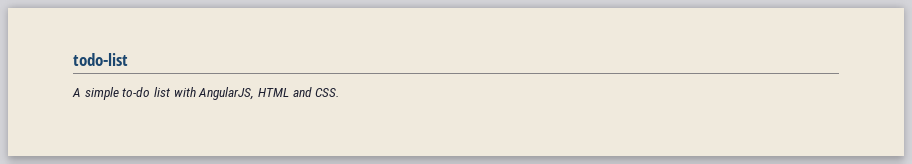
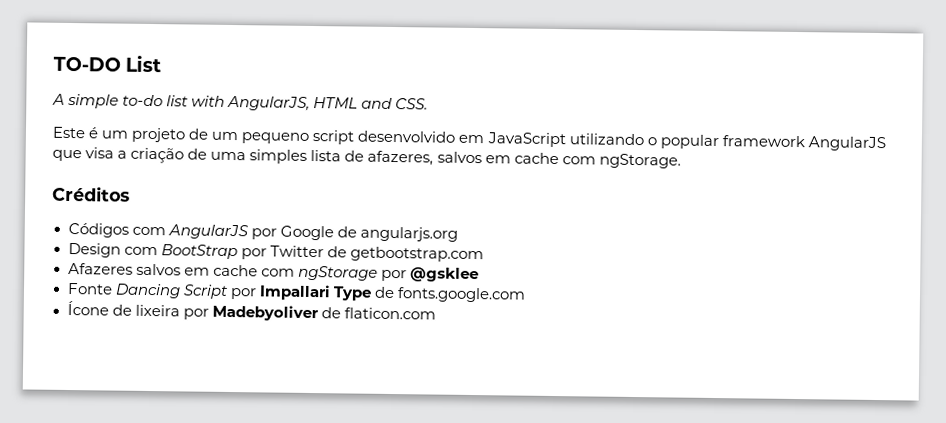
- todo-list
+ TO-DO List
+ Este é um projeto de um pequeno script desenvolvido em JavaScript utilizando o popular framework AngularJS que visa a criação de uma simples lista de afazeres, salvos em cache com ngStorage.
+ Créditos
+ Códigos com AngularJS por Google de angularjs.org
+ Design com BootStrap por Twitter de getbootstrap.com
+ Afazeres salvos em cache com ngStorage por @gsklee
+ Fonte Dancing Script por Impallari Type de fonts.google.com
+ Ícone de lixeira por Madebyoliver de flaticon.com

